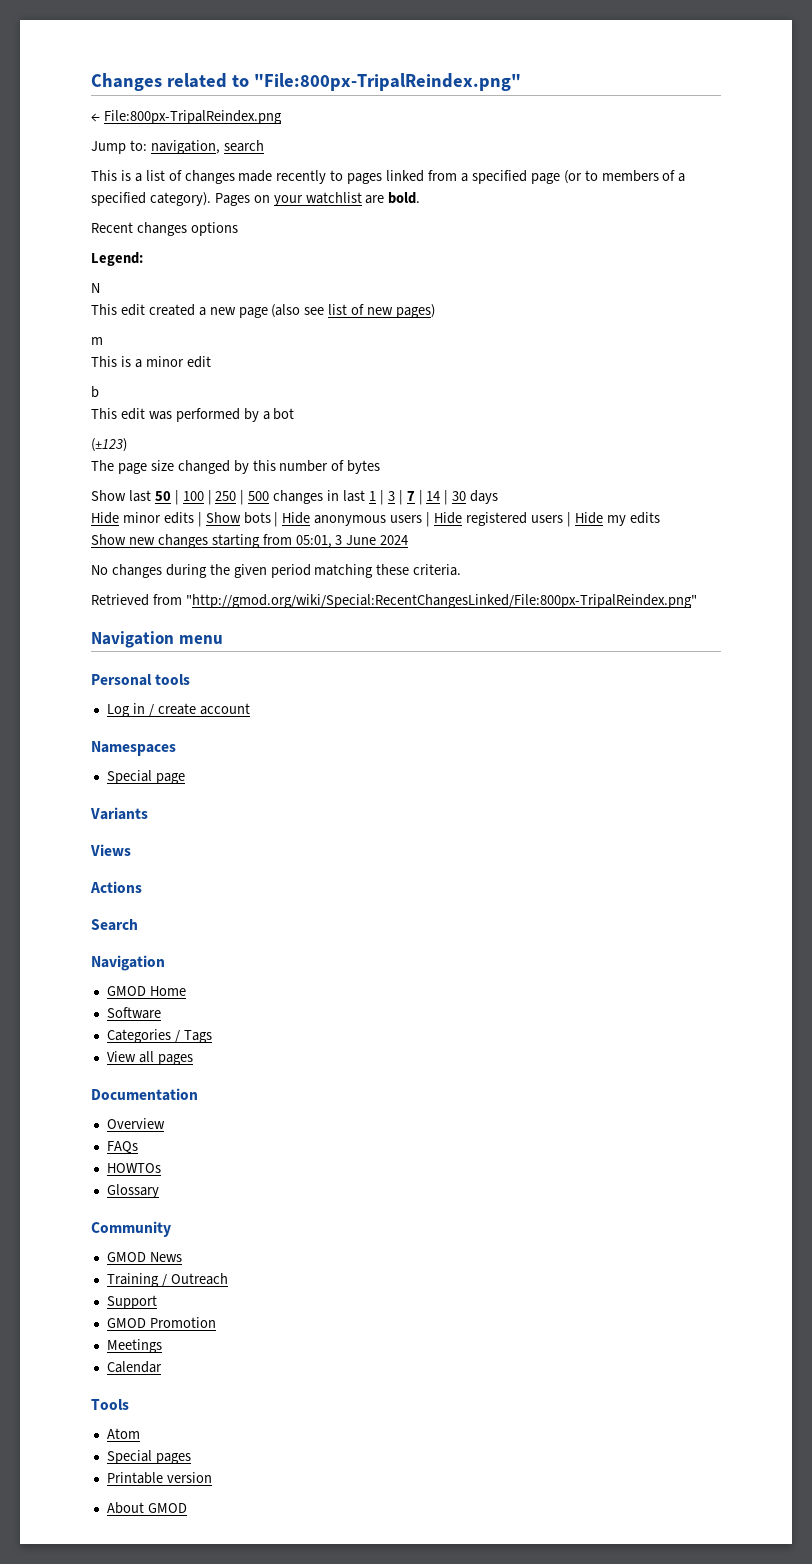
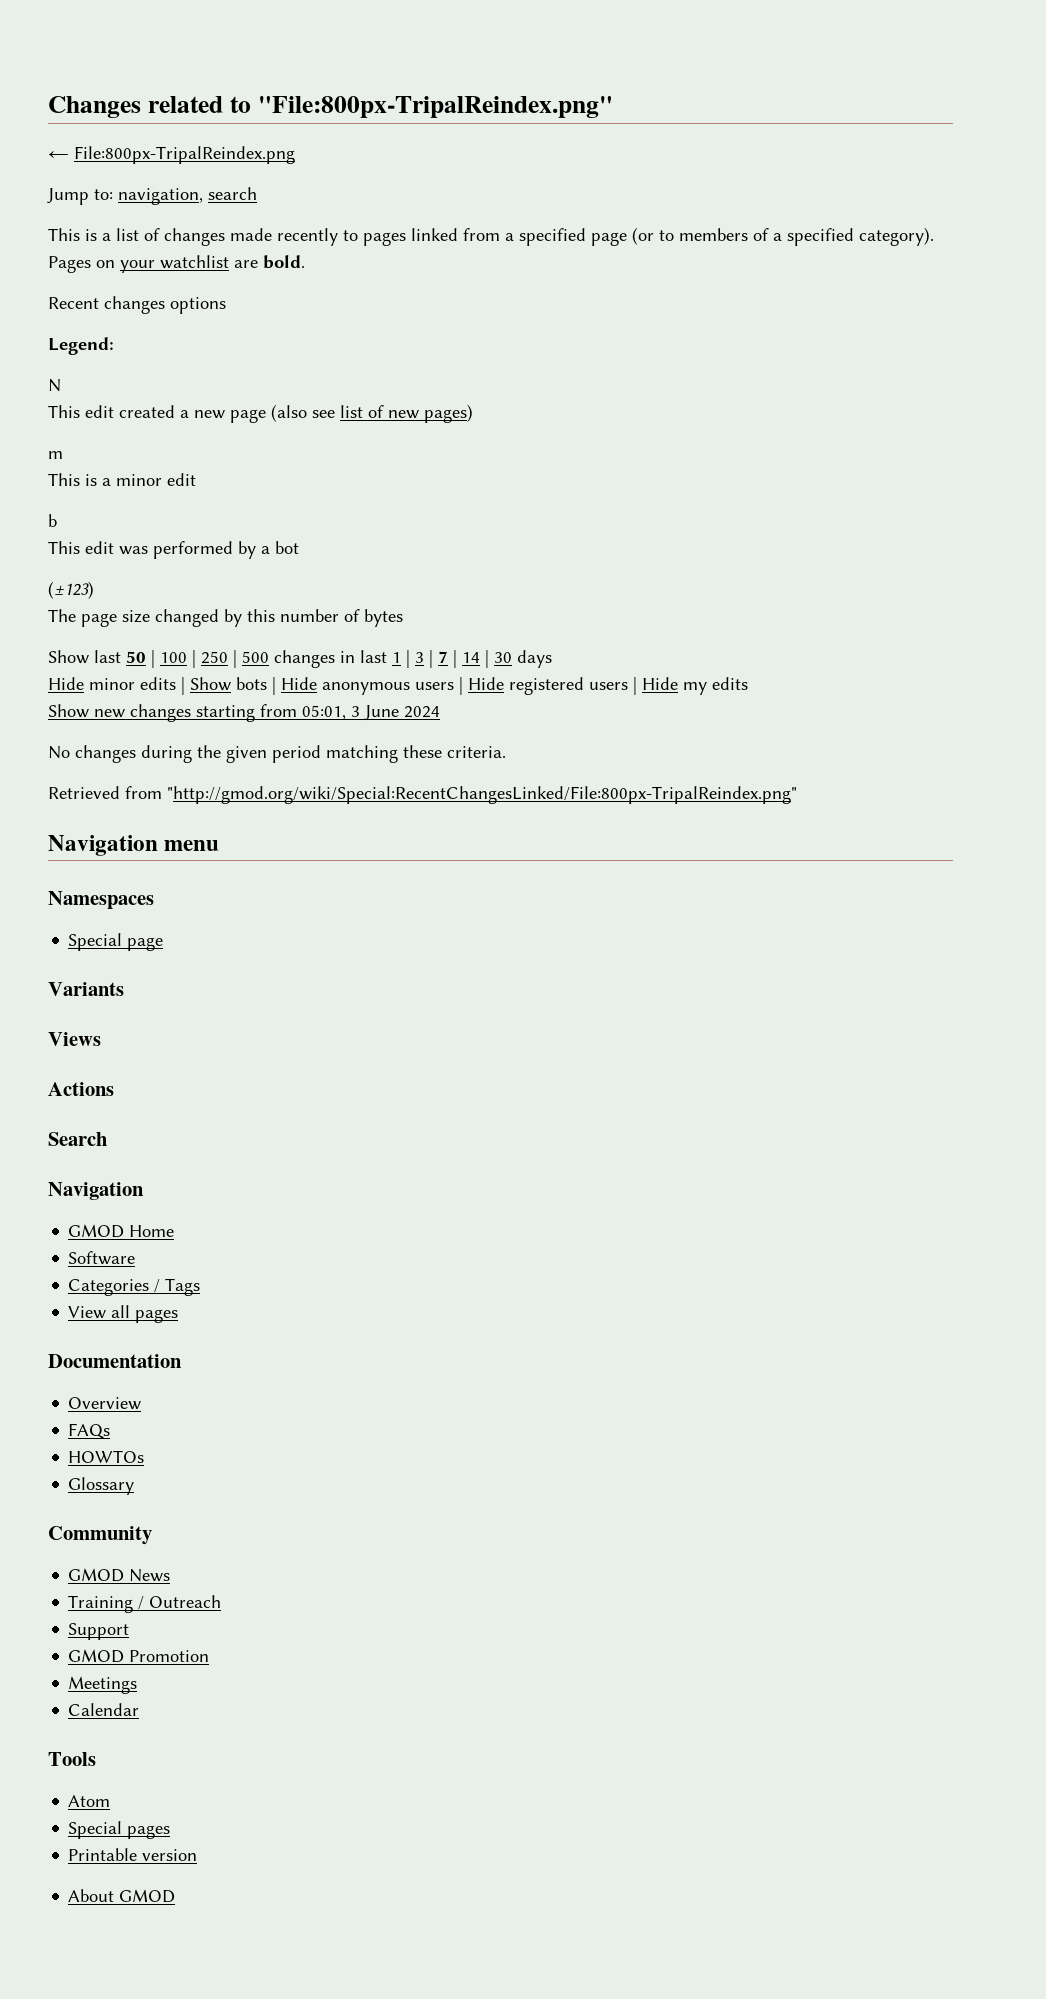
- Personal tools
- Log in / create account

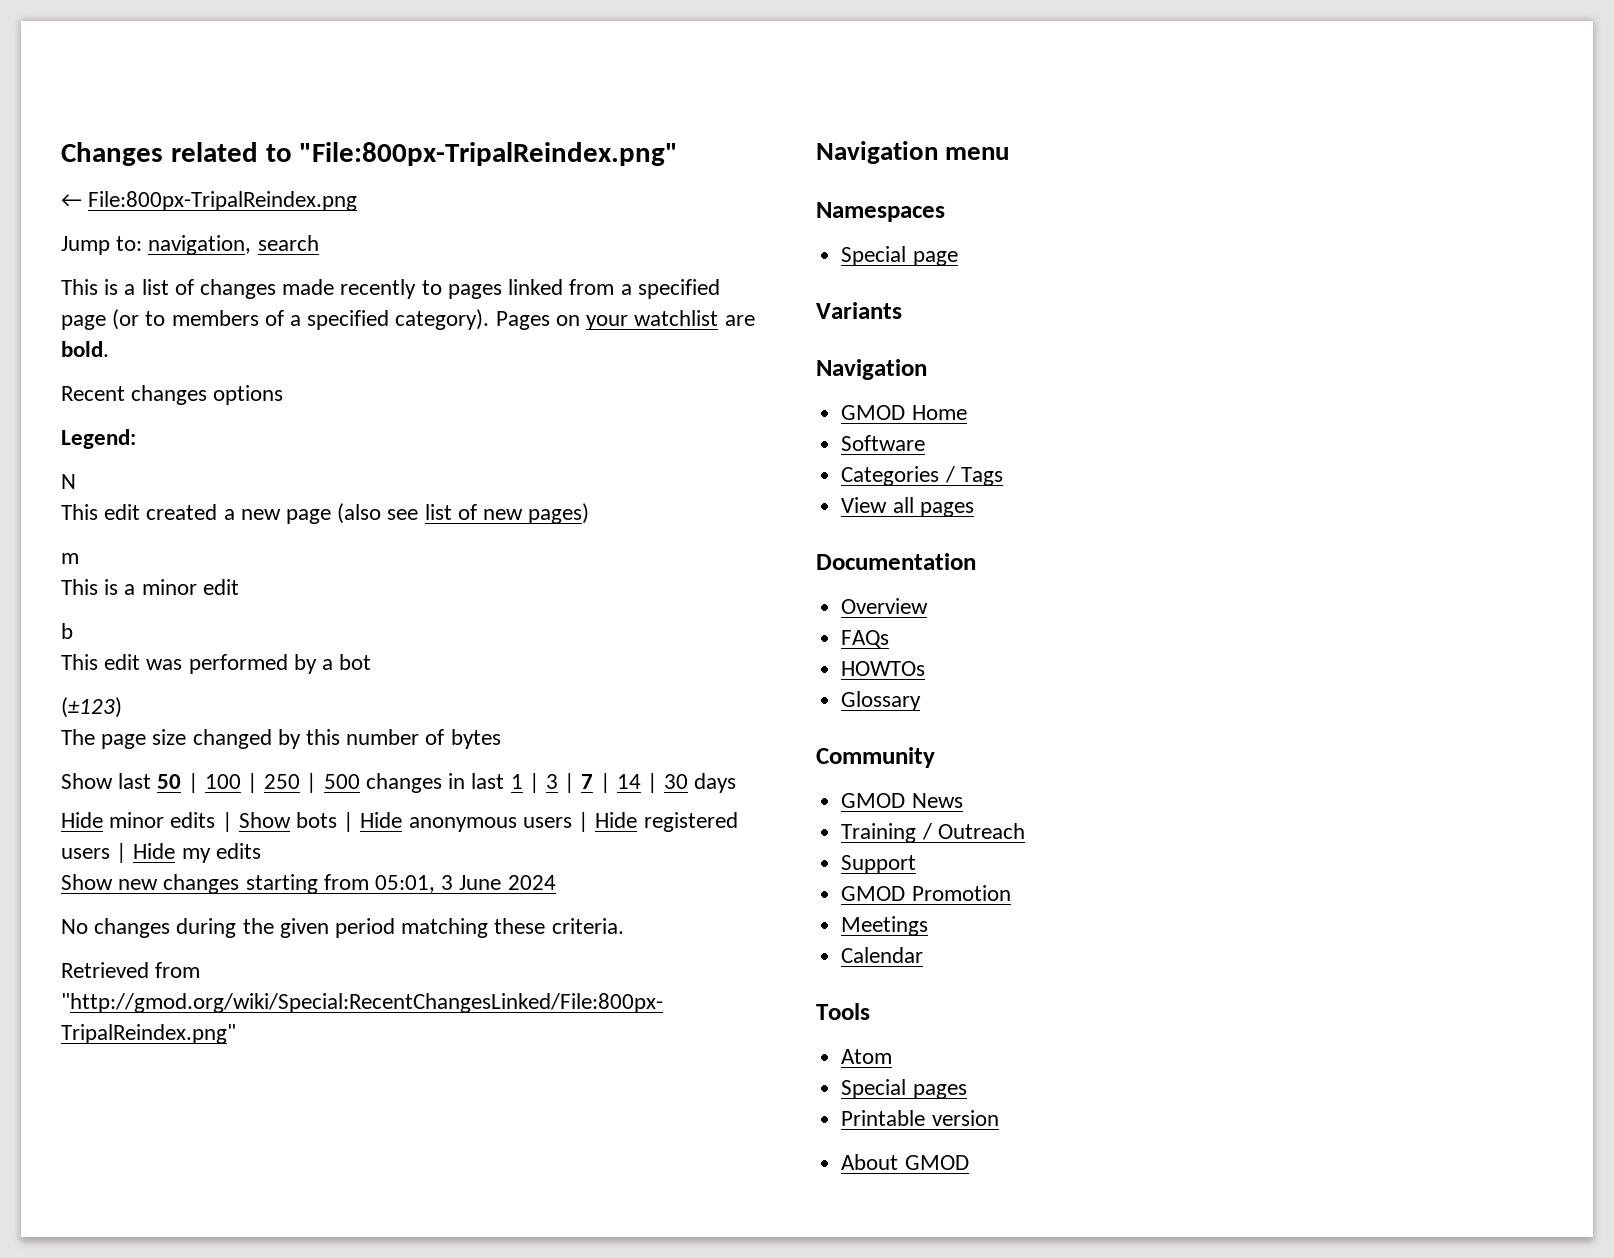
- Views
- Actions
- Search

